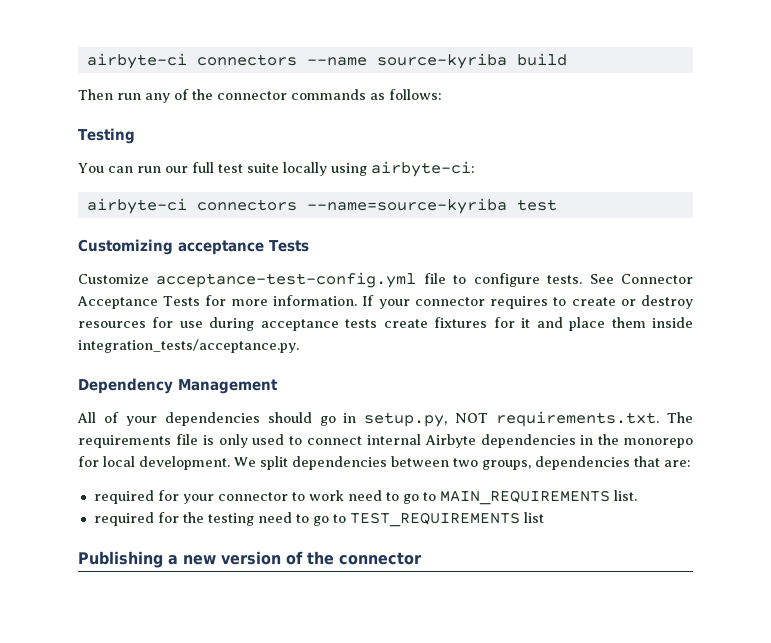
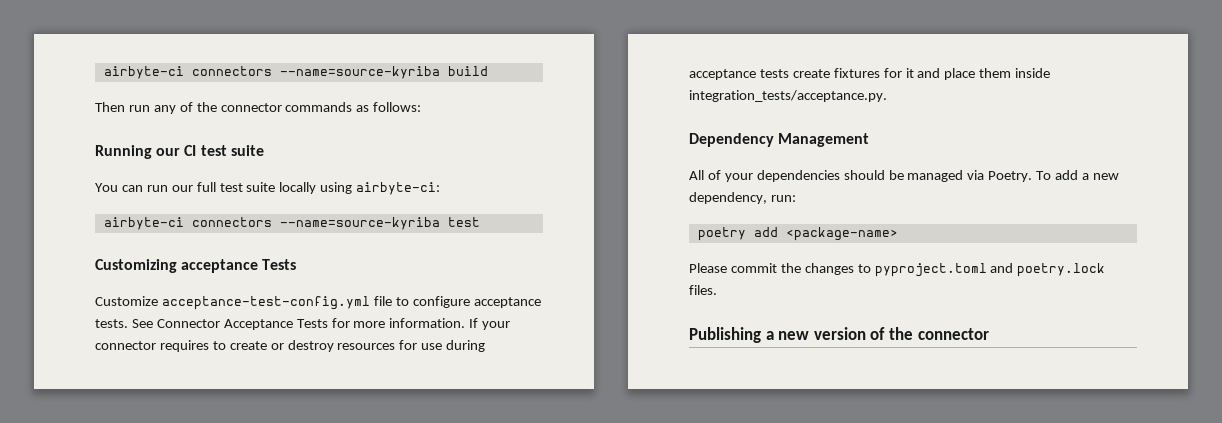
- airbyte-ci connectors --name source-kyriba build
+ airbyte-ci connectors --name=source-kyriba build
- Testing
+ Running our CI test suite
- Customize acceptance-test-config.yml file to configure tests.
+ Customize acceptance-test-config.yml file to configure acceptance tests.
- All of your dependencies should go in setup.py, NOT requirements.txt. The requirements file is only used to connect internal Airbyte dependencies in the monorepo for local development. We split dependencies between two groups, dependencies that are:
- required for your connector to work need to go to MAIN_REQUIREMENTS list.
- required for the testing need to go to TEST_REQUIREMENTS list
+ All of your dependencies should be managed via Poetry. To add a new dependency, run:
+ poetry add <package-name>
+ Please commit the changes to pyproject.toml and poetry.lock files.

